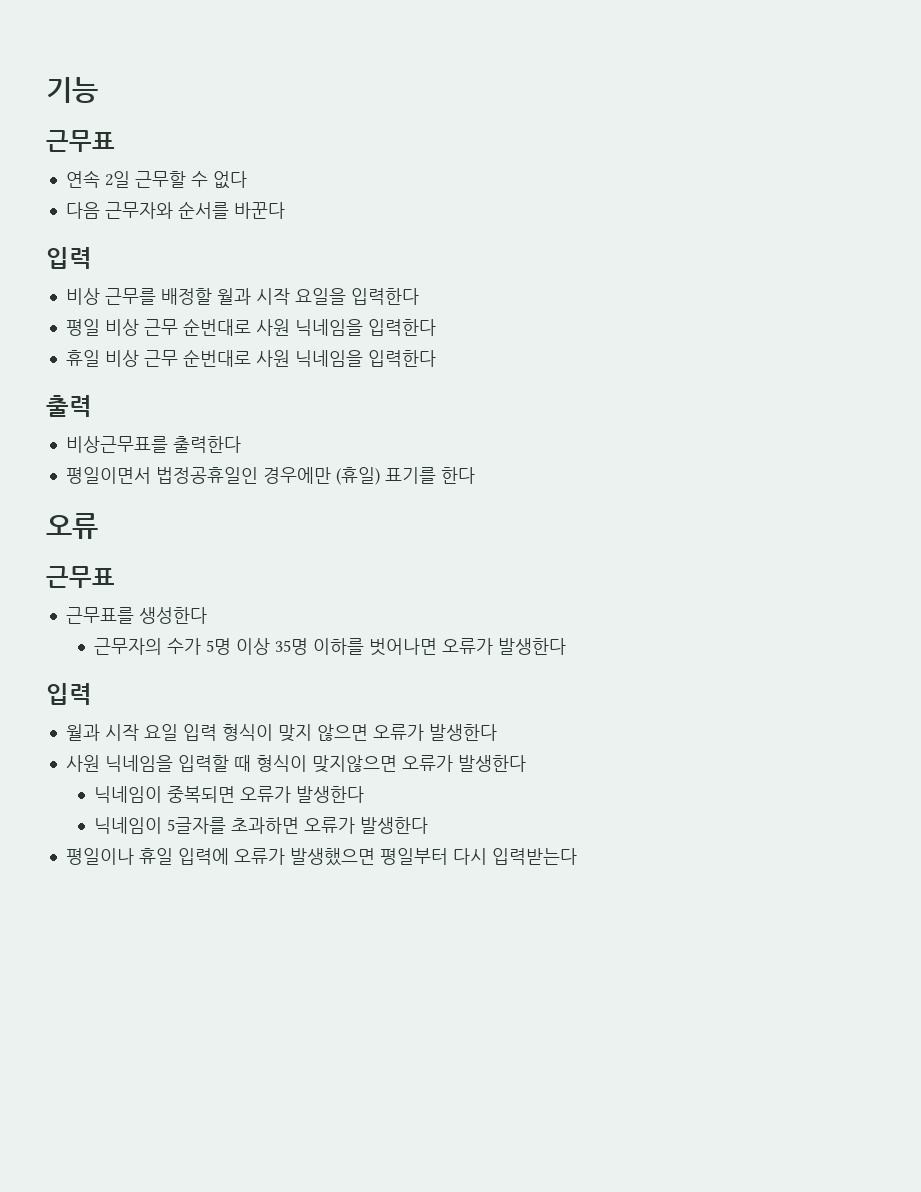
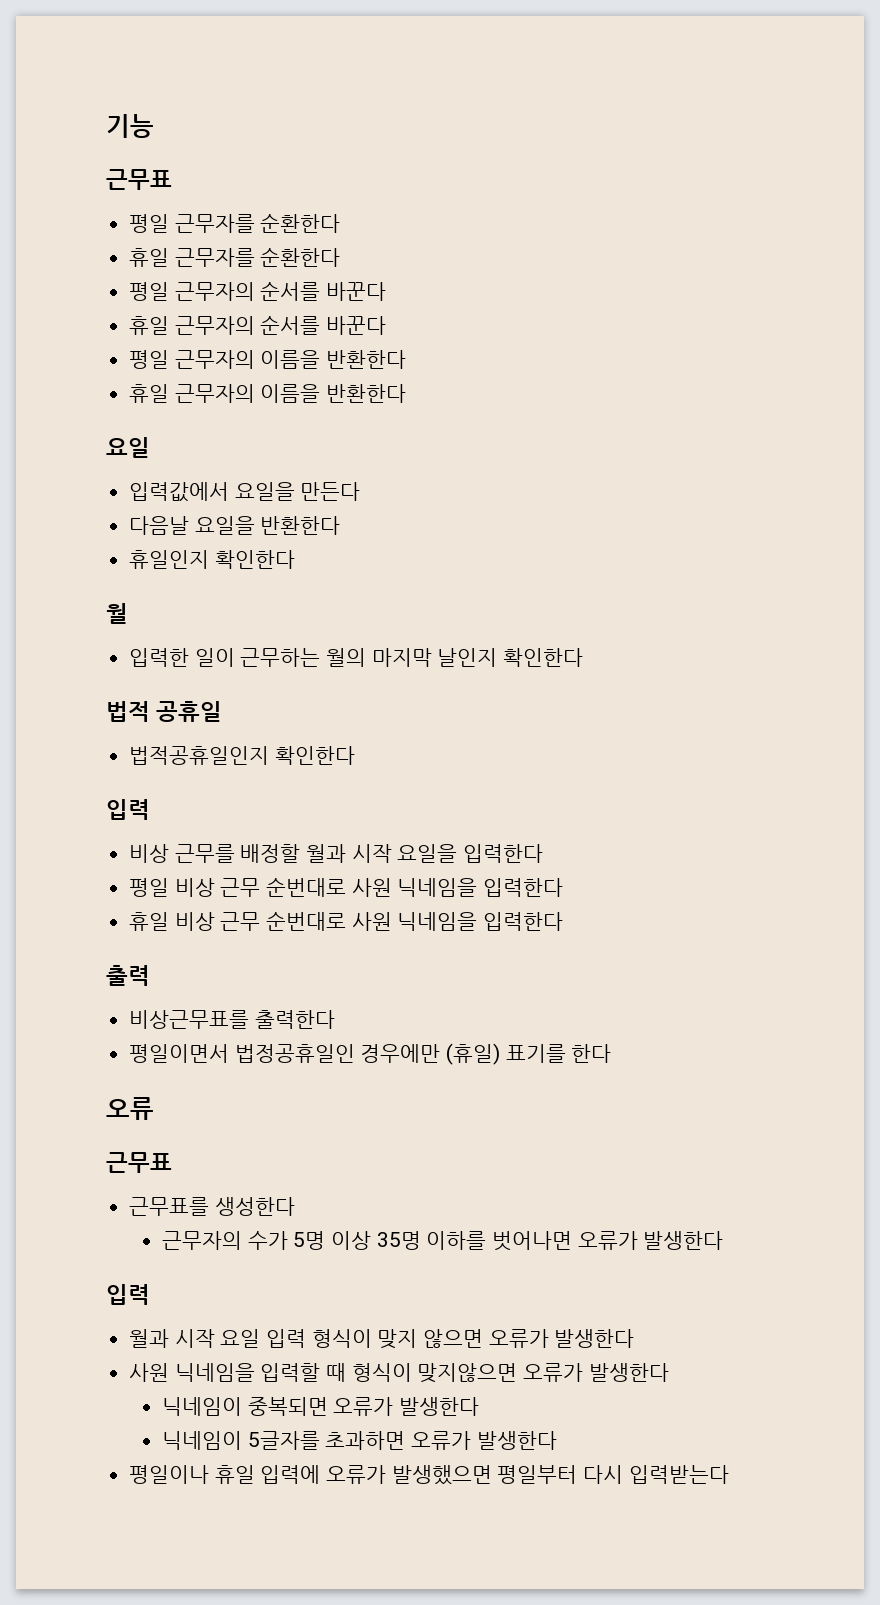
- 연속 2일 근무할 수 없다
- 다음 근무자와 순서를 바꾼다
+ 평일 근무자를 순환한다
+ 휴일 근무자를 순환한다
+ 평일 근무자의 순서를 바꾼다
+ 휴일 근무자의 순서를 바꾼다
+ 평일 근무자의 이름을 반환한다
+ 휴일 근무자의 이름을 반환한다
+ 요일
+ 입력값에서 요일을 만든다
+ 다음날 요일을 반환한다
+ 휴일인지 확인한다
+ 월
+ 입력한 일이 근무하는 월의 마지막 날인지 확인한다
+ 법적 공휴일
+ 법적공휴일인지 확인한다

